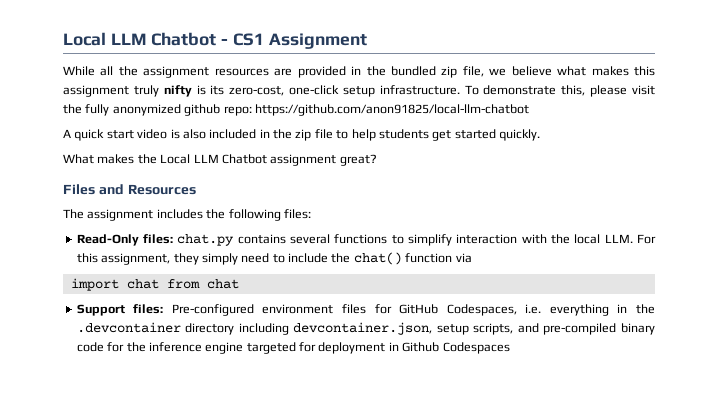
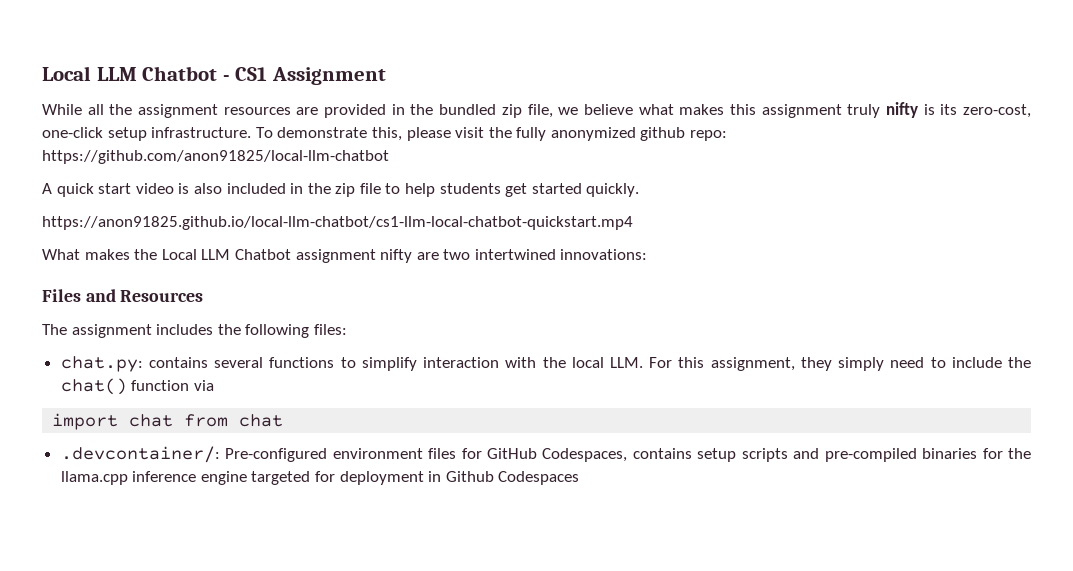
+ https://anon91825.github.io/local-llm-chatbot/cs1-llm-local-chatbot-quickstart.mp4
- What makes the Local LLM Chatbot assignment great?
+ What makes the Local LLM Chatbot assignment nifty are two intertwined innovations:
- Read-Only files: chat.py contains several functions to simplify interaction with the local LLM. For this assignment, they simply need to include the chat() function via
+ chat.py: contains several functions to simplify interaction with the local LLM. For this assignment, they simply need to include the chat() function via
- Support files: Pre-configured environment files for GitHub Codespaces, i.e. everything in the .devcontainer directory including devcontainer.json, setup scripts, and pre-compiled binary code for the inference engine targeted for deployment in Github Codespaces
+ .devcontainer/: Pre-configured environment files for GitHub Codespaces, contains setup scripts and pre-compiled binaries for the llama.cpp inference engine targeted for deployment in Github Codespaces

